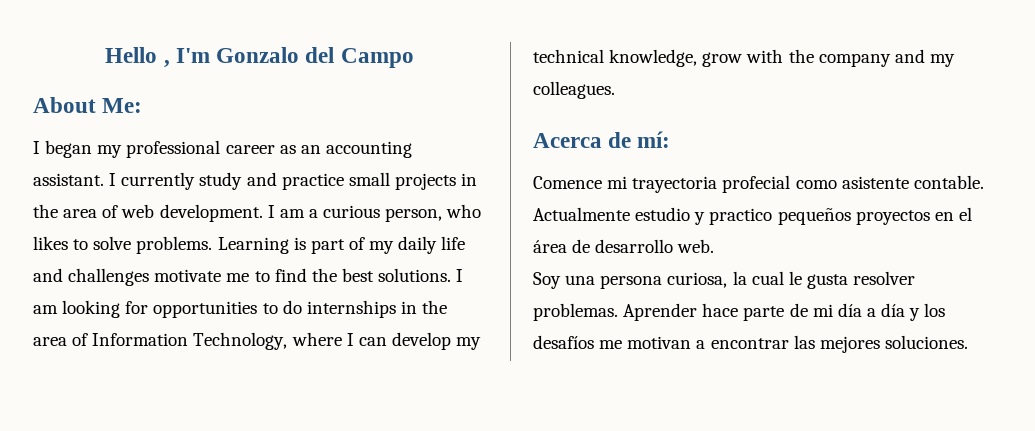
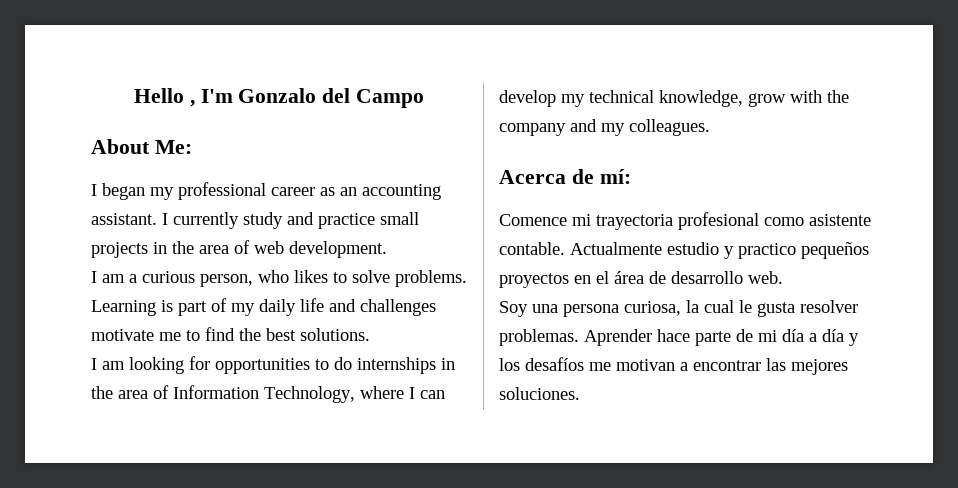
- I currently study and practice small projects in the area of web development. I am a curious person, who likes to solve problems.
+ I currently study and practice small projects in the area of web development.
+ I am a curious person, who likes to solve problems.
- Learning is part of my daily life and challenges motivate me to find the best solutions. I am looking for opportunities to do internships in the area of Information Technology, where I can develop my technical knowledge, grow with the company and my colleagues.
+ Learning is part of my daily life and challenges motivate me to find the best solutions.
+ I am looking for opportunities to do internships in the area of Information Technology, where I can develop my technical knowledge, grow with the company and my colleagues.
- Comence mi trayectoria profecial como asistente contable.
+ Comence mi trayectoria profesional como asistente contable.

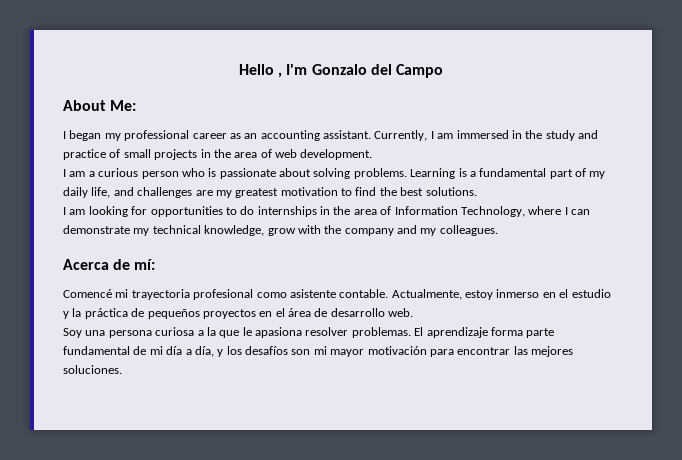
- I currently study and practice small projects in the area of web development.
+ Currently, I am immersed in the study and practice of small projects in the area of web development.
- I am a curious person, who likes to solve problems.
+ I am a curious person who is passionate about solving problems.
- Learning is part of my daily life and challenges motivate me to find the best solutions.
+ Learning is a fundamental part of my daily life, and challenges are my greatest motivation to find the best solutions.
- I am looking for opportunities to do internships in the area of Information Technology, where I can develop my technical knowledge, grow with the company and my colleagues.
+ I am looking for opportunities to do internships in the area of Information Technology, where I can demonstrate my technical knowledge, grow with the company and my colleagues.
- Comence mi trayectoria profesional como asistente contable.
+ Comencé mi trayectoria profesional como asistente contable.
- Actualmente estudio y practico pequeños proyectos en el área de desarrollo web.
+ Actualmente, estoy inmerso en el estudio y la práctica de pequeños proyectos en el área de desarrollo web.
- Soy una persona curiosa, la cual le gusta resolver problemas. Aprender hace parte de mi día a día y los desafíos me motivan a encontrar las mejores soluciones.
+ Soy una persona curiosa a la que le apasiona resolver problemas. El aprendizaje forma parte fundamental de mi día a día, y los desafíos son mi mayor motivación para encontrar las mejores soluciones.

